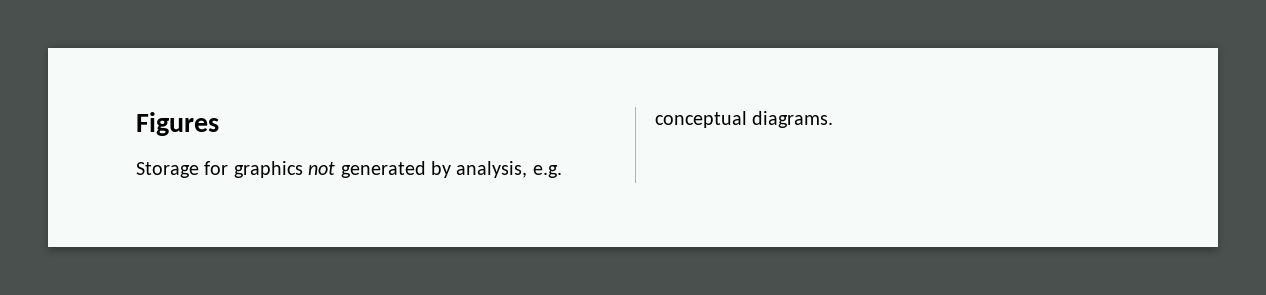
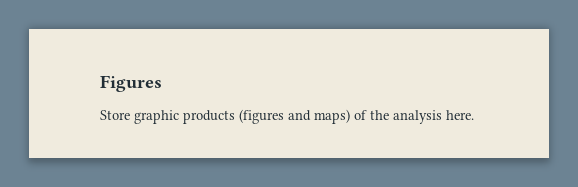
- Storage for graphics not generated by analysis, e.g. conceptual diagrams.
+ Store graphic products (figures and maps) of the analysis here.

